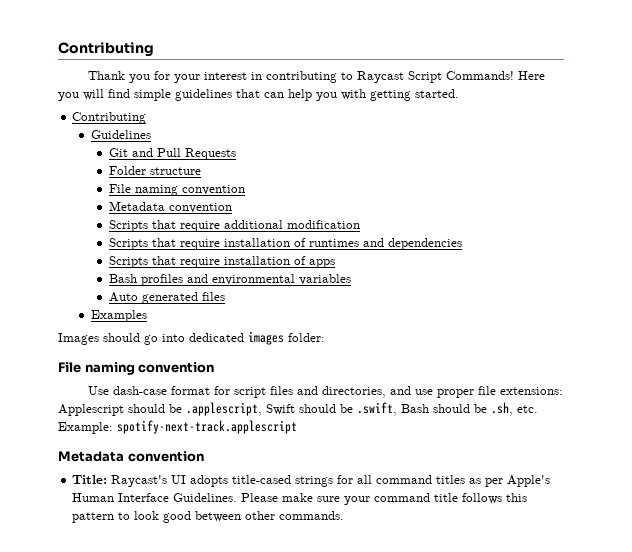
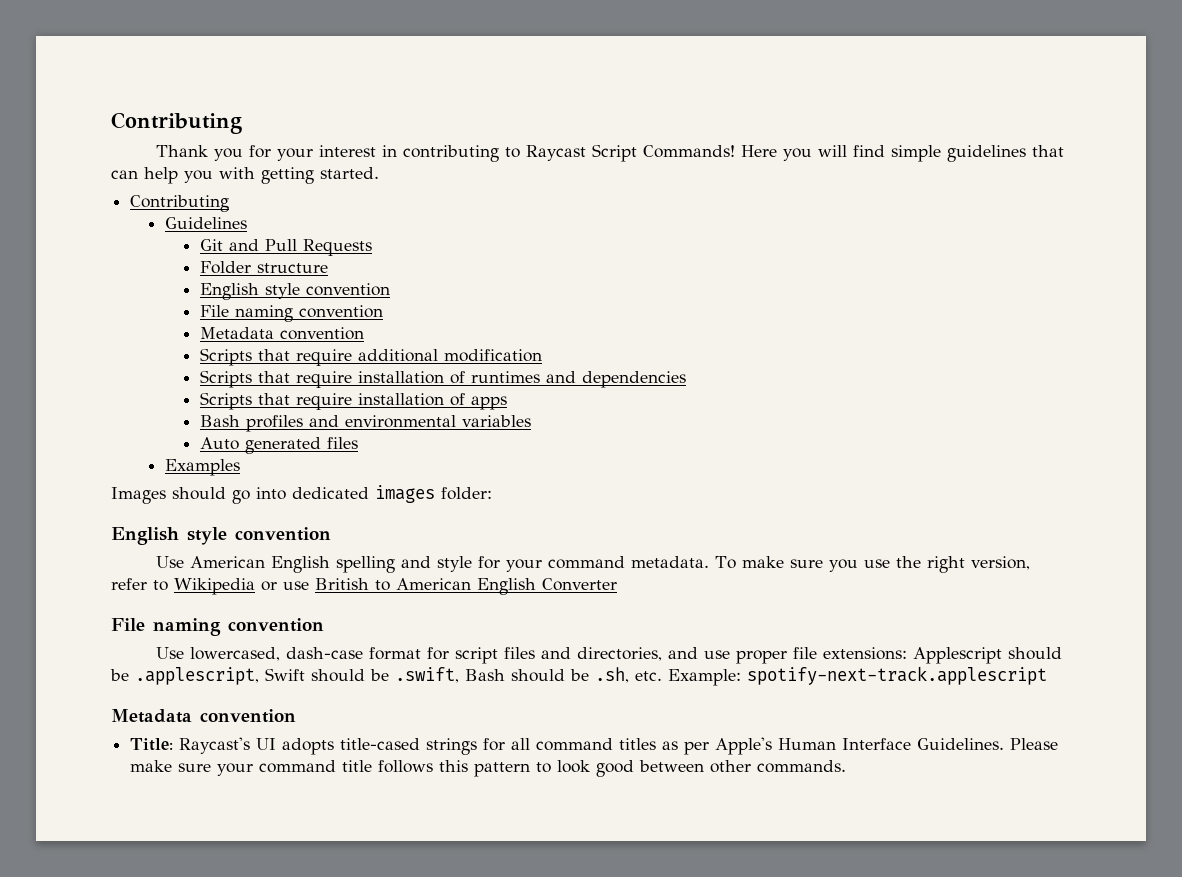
  Folder structure
+ English style convention
  Images should go into dedicated images folder:
+ English style convention
+ Use American English spelling and style for your command metadata. To make sure you use the right version, refer to Wikipedia or use British to American English Converter
- Use dash-case format for script files and directories, and use proper file extensions: Applescript should be .applescript, Swift should be .swift, Bash should be .sh, etc. Example: spotify-next-track.applescript
+ Use lowercased, dash-case format for script files and directories, and use proper file extensions: Applescript should be .applescript, Swift should be .swift, Bash should be .sh, etc. Example: spotify-next-track.applescript

